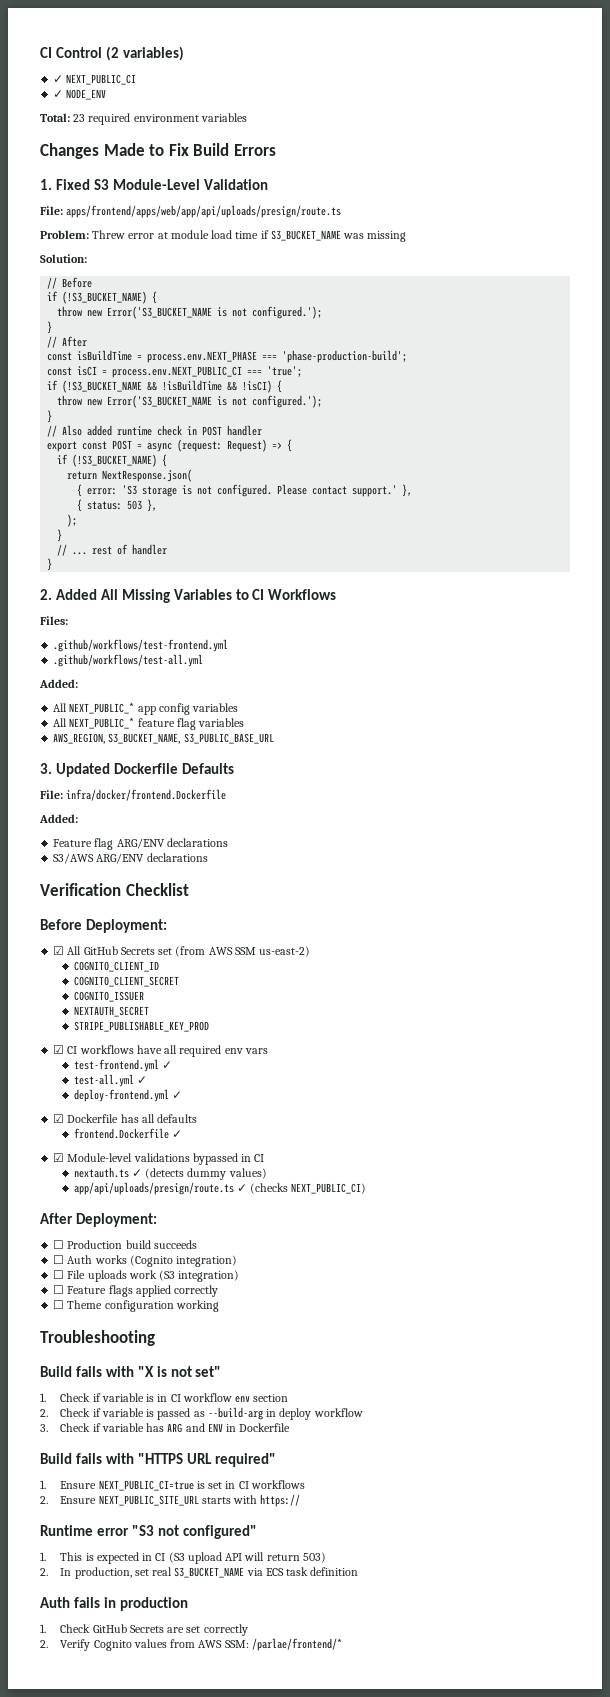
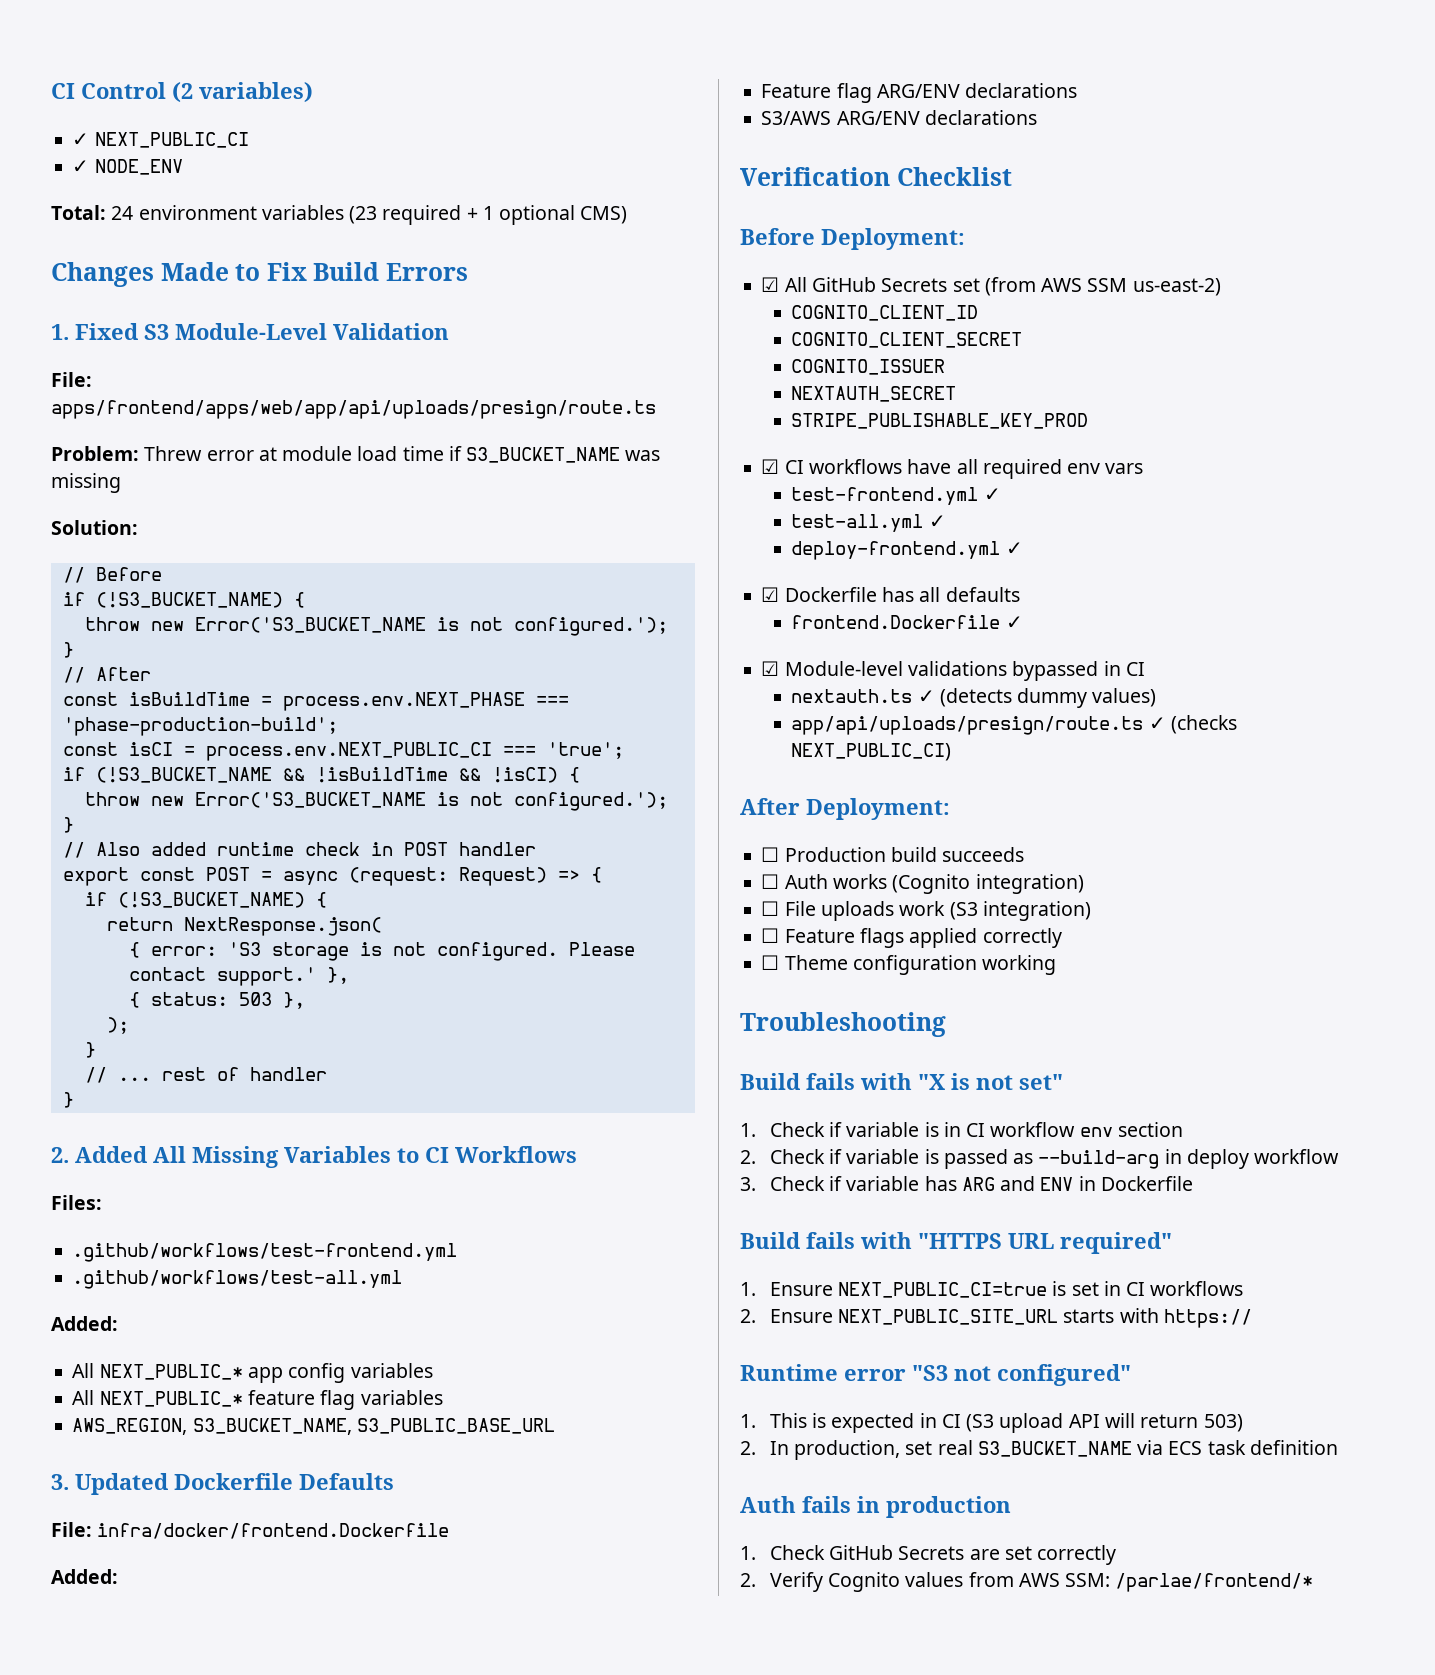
- Total: 23 required environment variables
+ Total: 24 environment variables (23 required + 1 optional CMS)

